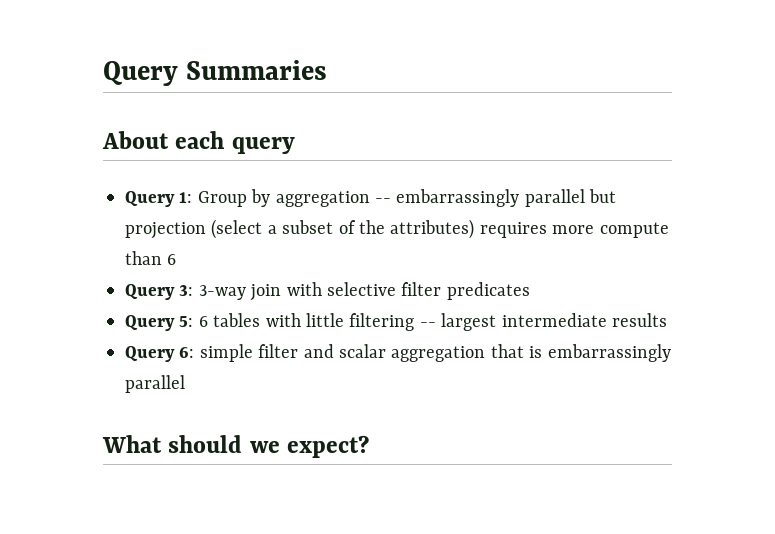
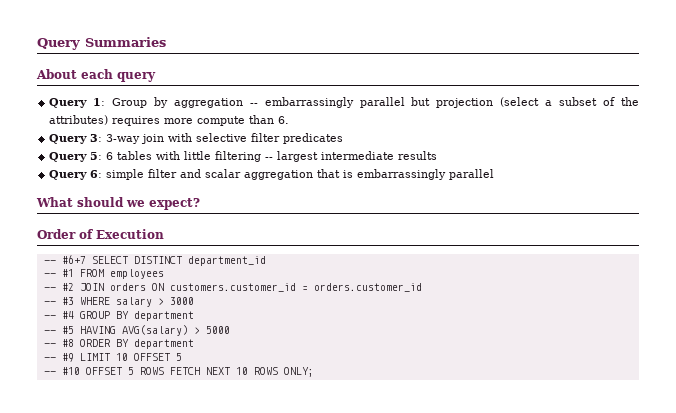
- Query 1: Group by aggregation -- embarrassingly parallel but projection (select a subset of the attributes) requires more compute than 6
+ Query 1: Group by aggregation -- embarrassingly parallel but projection (select a subset of the attributes) requires more compute than 6.
+ Order of Execution
+ -- #6+7 SELECT DISTINCT department_id
+ -- #1 FROM employees
+ -- #2 JOIN orders ON customers.customer_id = orders.customer_id
+ -- #3 WHERE salary > 3000
+ -- #4 GROUP BY department
+ -- #5 HAVING AVG(salary) > 5000
+ -- #8 ORDER BY department
+ -- #9 LIMIT 10 OFFSET 5
+ -- #10 OFFSET 5 ROWS FETCH NEXT 10 ROWS ONLY;

